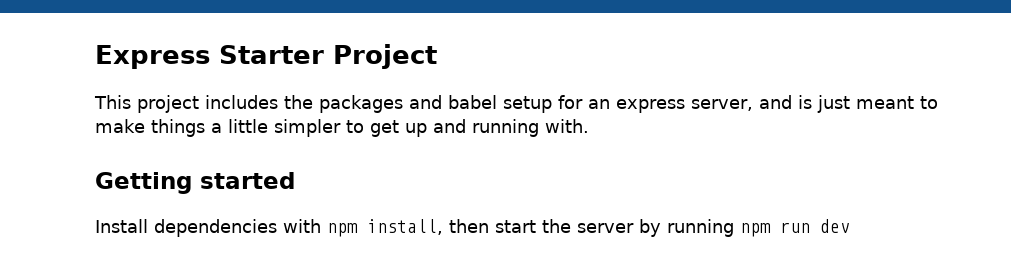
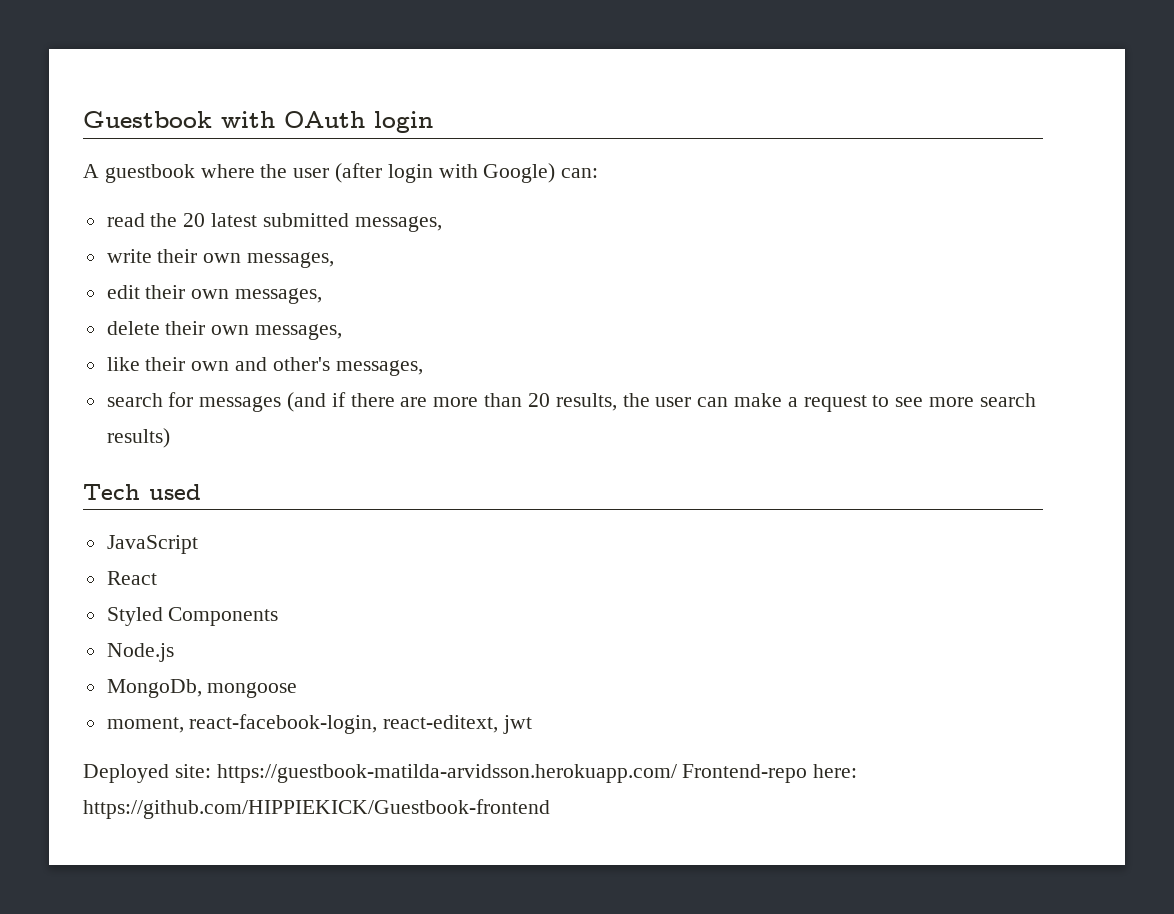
- Express Starter Project
- This project includes the packages and babel setup for an express server, and is just meant to make things a little simpler to get up and running with.
- Getting started
- Install dependencies with npm install, then start the server by running npm run dev
+ Guestbook with OAuth login
+ A guestbook where the user (after login with Google) can:
+ read the 20 latest submitted messages,
+ write their own messages,
+ edit their own messages,
+ delete their own messages,
+ like their own and other's messages,
+ search for messages (and if there are more than 20 results, the user can make a request to see more search results)
+ Tech used
+ JavaScript
+ React
+ Styled Components
+ Node.js
+ MongoDb, mongoose
+ moment, react-facebook-login, react-editext, jwt
+ Deployed site: https://guestbook-matilda-arvidsson.herokuapp.com/ Frontend-repo here: https://github.com/HIPPIEKICK/Guestbook-frontend

